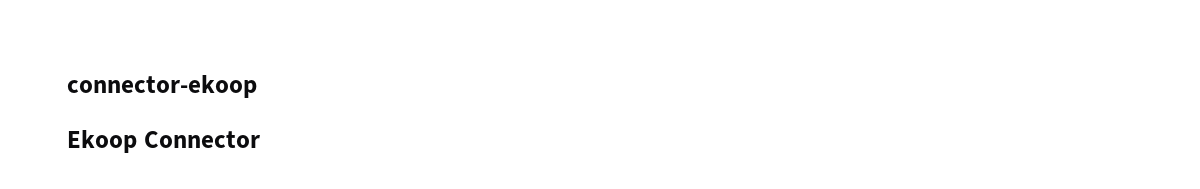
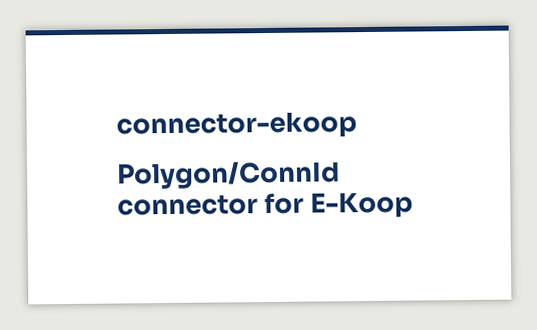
- Ekoop Connector
+ Polygon/ConnId connector for E-Koop

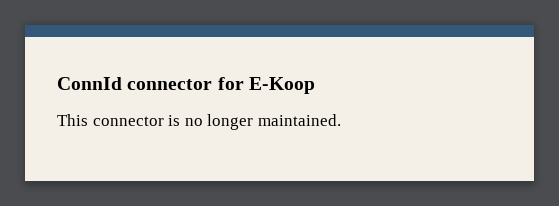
- connector-ekoop
- Polygon/ConnId connector for E-Koop
+ ConnId connector for E-Koop
+ This connector is no longer maintained.

